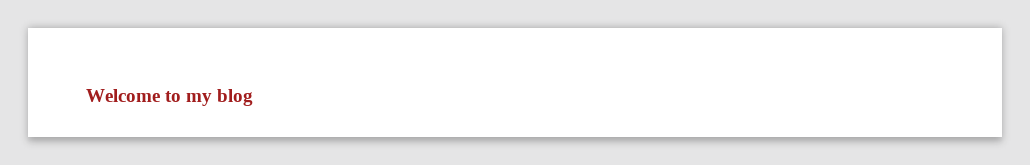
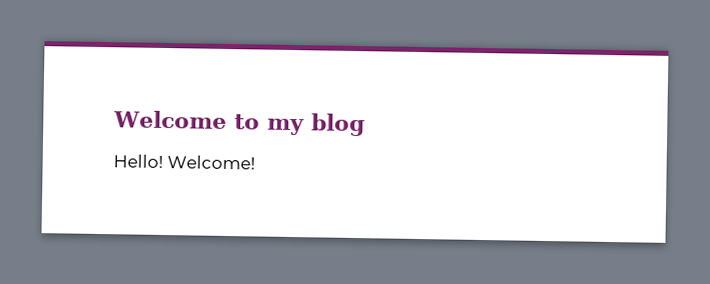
+ Hello! Welcome!

